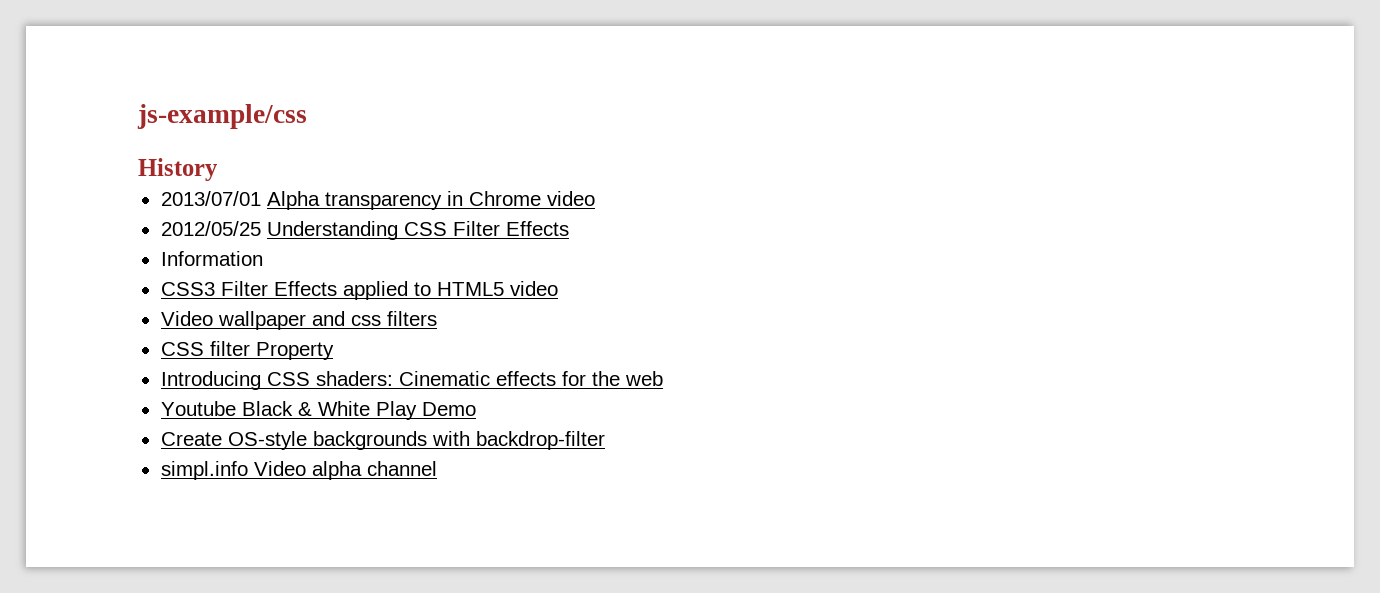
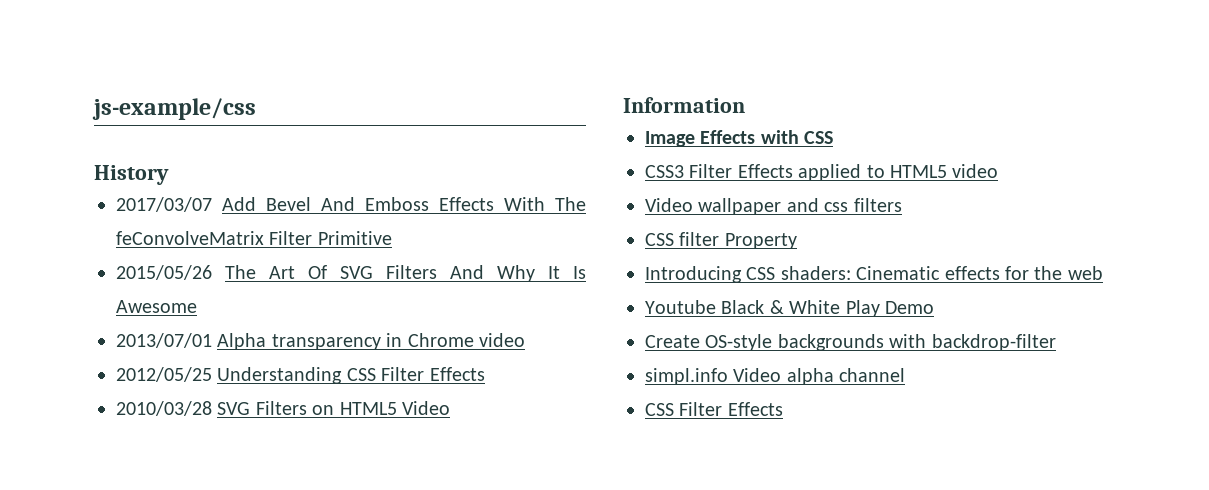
+ 2017/03/07 Add Bevel And Emboss Effects With The feConvolveMatrix Filter Primitive
+ 2015/05/26 The Art Of SVG Filters And Why It Is Awesome
+ 2010/03/28 SVG Filters on HTML5 Video
  Information
+ Image Effects with CSS
  simpl.info Video alpha channel
+ CSS Filter Effects

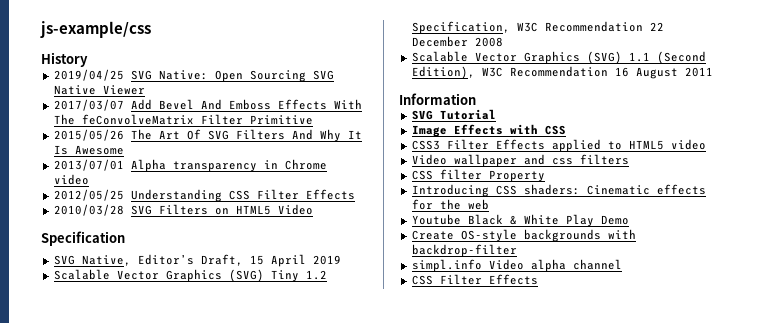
+ 2019/04/25 SVG Native: Open Sourcing SVG Native Viewer
+ Specification
+ SVG Native, Editor’s Draft, 15 April 2019
+ Scalable Vector Graphics (SVG) Tiny 1.2 Specification, W3C Recommendation 22 December 2008
+ Scalable Vector Graphics (SVG) 1.1 (Second Edition), W3C Recommendation 16 August 2011
+ SVG Tutorial

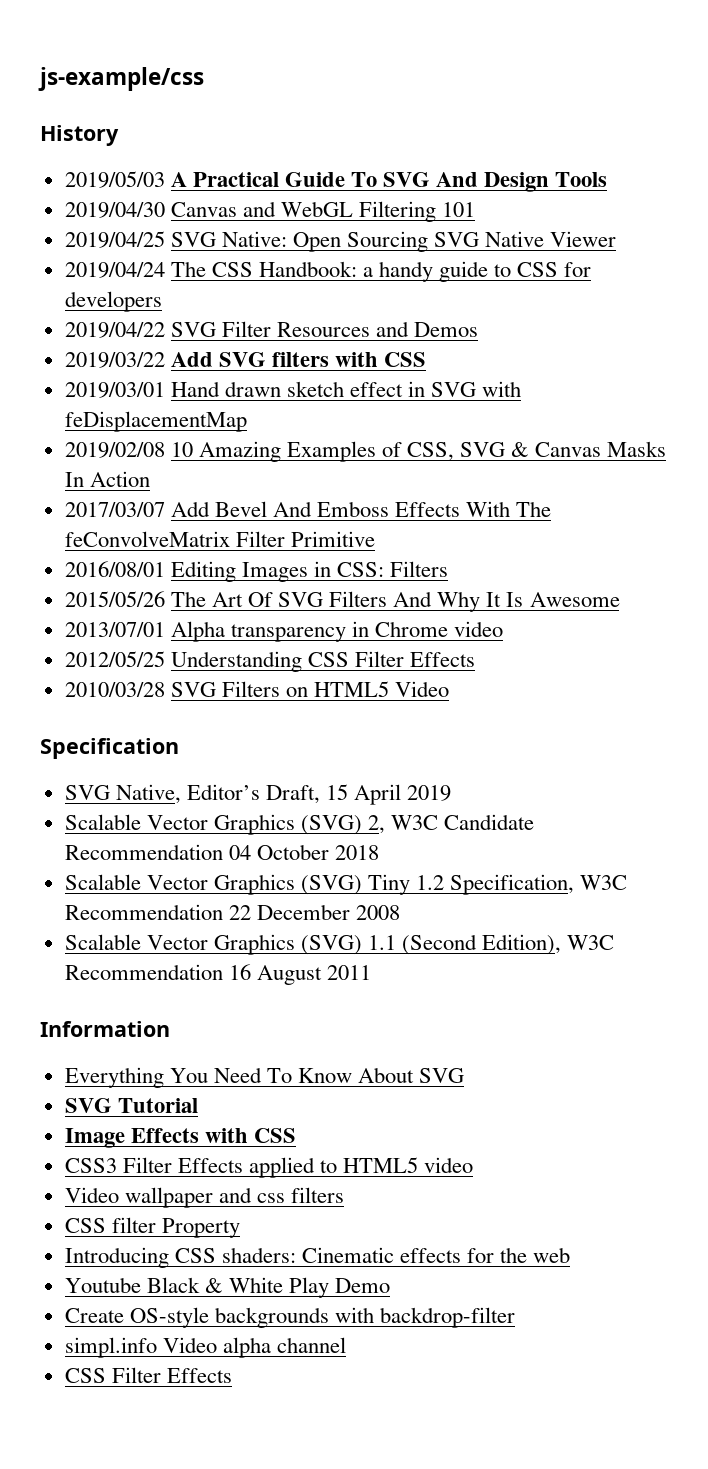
+ 2019/05/03 A Practical Guide To SVG And Design Tools
+ 2019/04/30 Canvas and WebGL Filtering 101
+ 2019/04/24 The CSS Handbook: a handy guide to CSS for developers
+ 2019/04/22 SVG Filter Resources and Demos
+ 2019/03/22 Add SVG filters with CSS
+ 2019/03/01 Hand drawn sketch effect in SVG with feDisplacementMap
+ 2019/02/08 10 Amazing Examples of CSS, SVG & Canvas Masks In Action
+ 2016/08/01 Editing Images in CSS: Filters
+ Scalable Vector Graphics (SVG) 2, W3C Candidate Recommendation 04 October 2018
+ Everything You Need To Know About SVG

